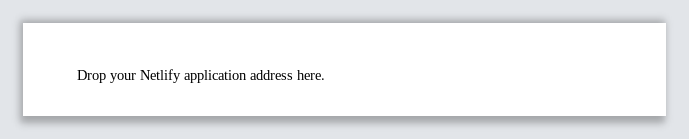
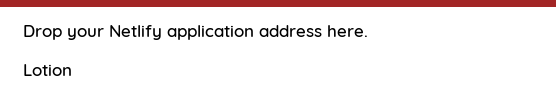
+ Lotion

